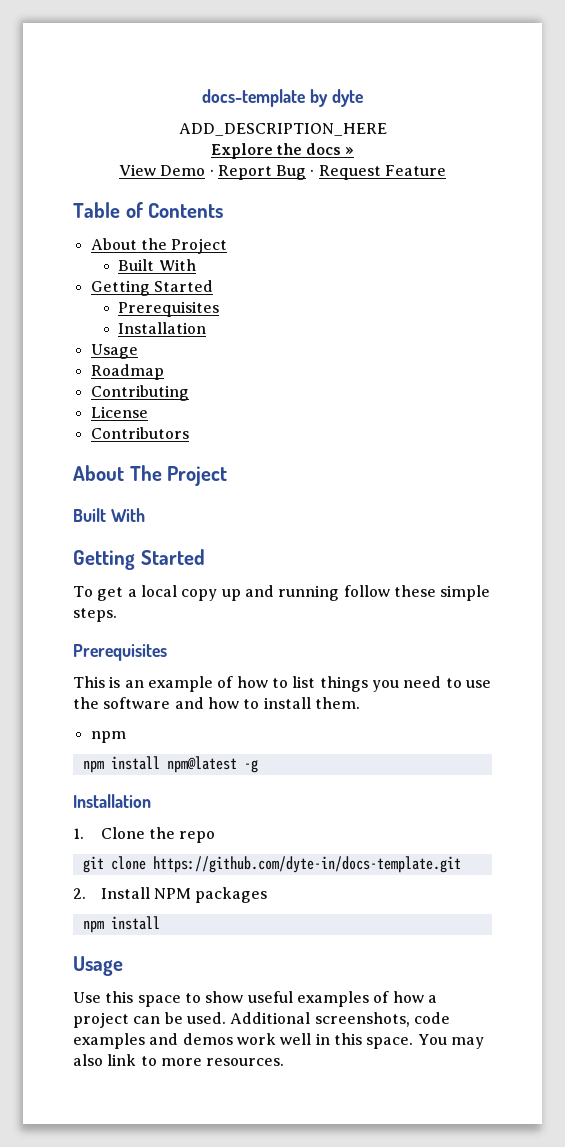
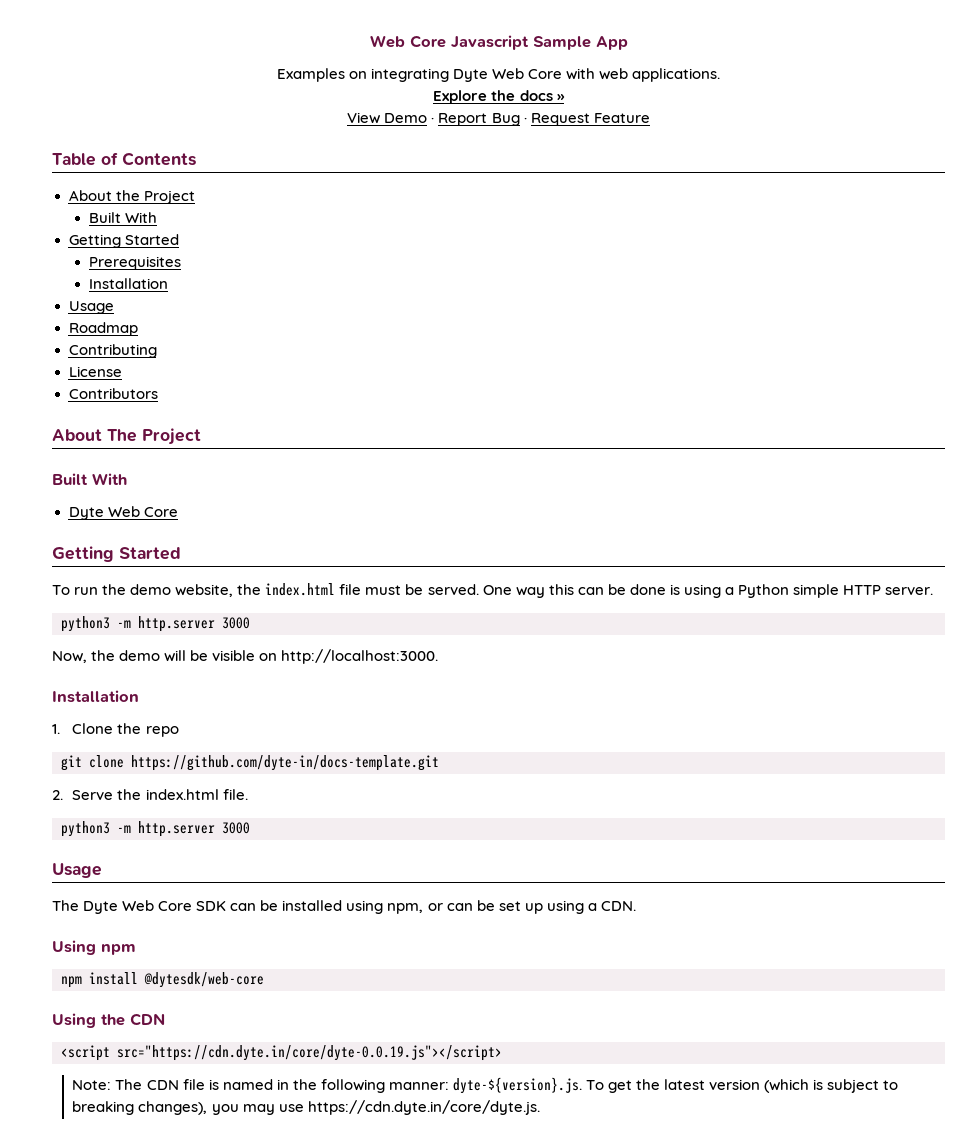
- docs-template by dyte
- ADD_DESCRIPTION_HERE
+ Web Core Javascript Sample App
+ Examples on integrating Dyte Web Core with web applications.
  About The Project
  Built With
+ Dyte Web Core
- To get a local copy up and running follow these simple steps.
- Prerequisites
- This is an example of how to list things you need to use the software and how to install them.
- npm
- npm install npm@latest -g
+ To run the demo website, the index.html file must be served. One way this can be done is using a Python simple HTTP server.
+ python3 -m http.server 3000
+ Now, the demo will be visible on http://localhost:3000.
- 2. Install NPM packages
- npm install
+ 2. Serve the index.html file.
+ python3 -m http.server 3000
  Usage
- Use this space to show useful examples of how a project can be used. Additional screenshots, code examples and demos work well in this space. You may also link to more resources.
+ The Dyte Web Core SDK can be installed using npm, or can be set up using a CDN.
+ Using npm
+ npm install @dytesdk/web-core
+ Using the CDN
+ <script src="https://cdn.dyte.in/core/dyte-0.0.19.js"></script>
+ Note: The CDN file is named in the following manner: dyte-${version}.js. To get the latest version (which is subject to breaking changes), you may use https://cdn.dyte.in/core/dyte.js.

